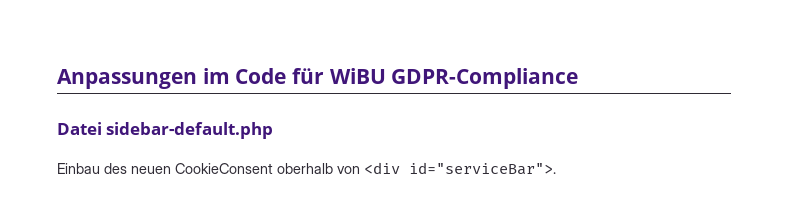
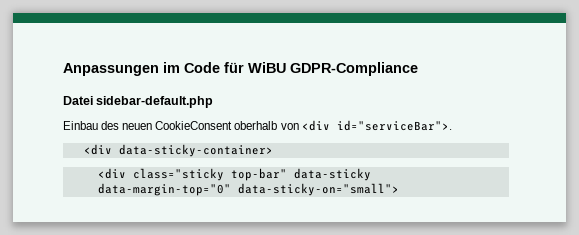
+ <div data-sticky-container>
+ <div class="sticky top-bar" data-sticky data-margin-top="0" data-sticky-on="small">

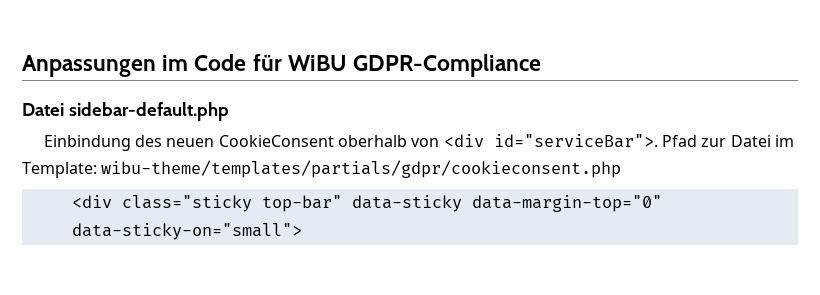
- Einbau des neuen CookieConsent oberhalb von <div id="serviceBar">.
- <div data-sticky-container>
+ Einbindung des neuen CookieConsent oberhalb von <div id="serviceBar">. Pfad zur Datei im Template: wibu-theme/templates/partials/gdpr/cookieconsent.php

